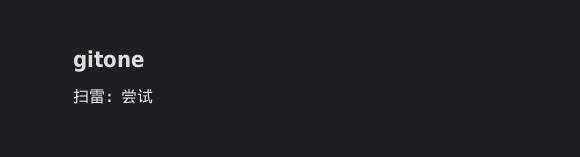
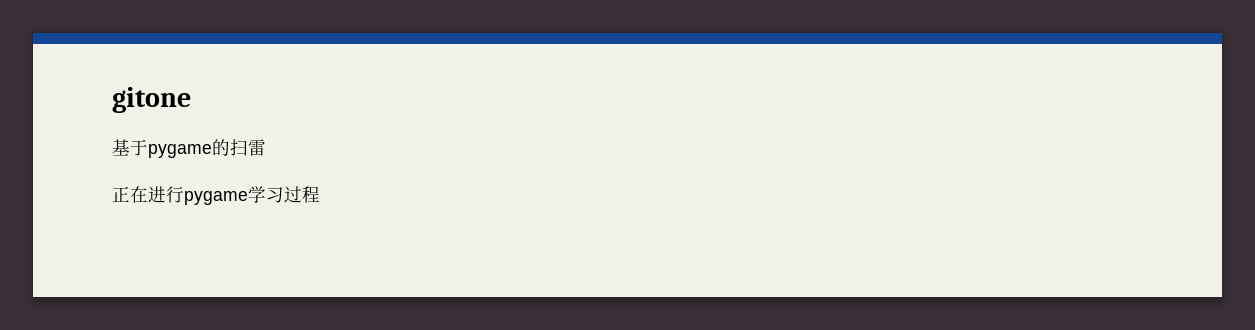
- 扫雷：尝试
+ 基于pygame的扫雷
+ 正在进行pygame学习过程

